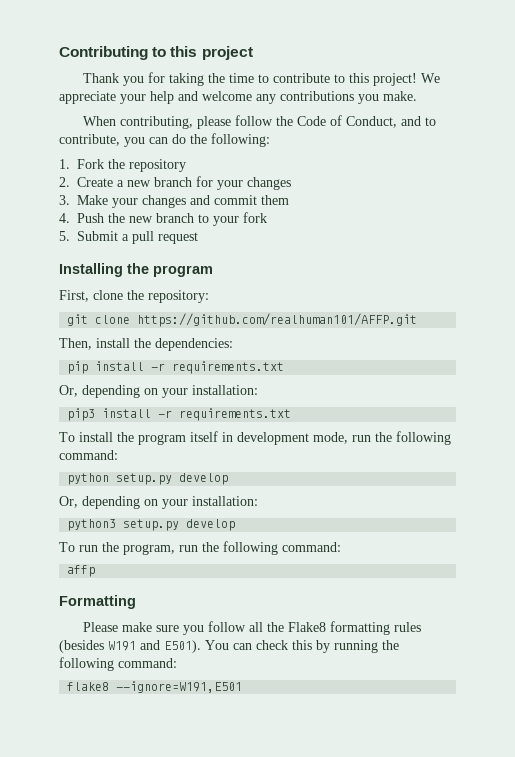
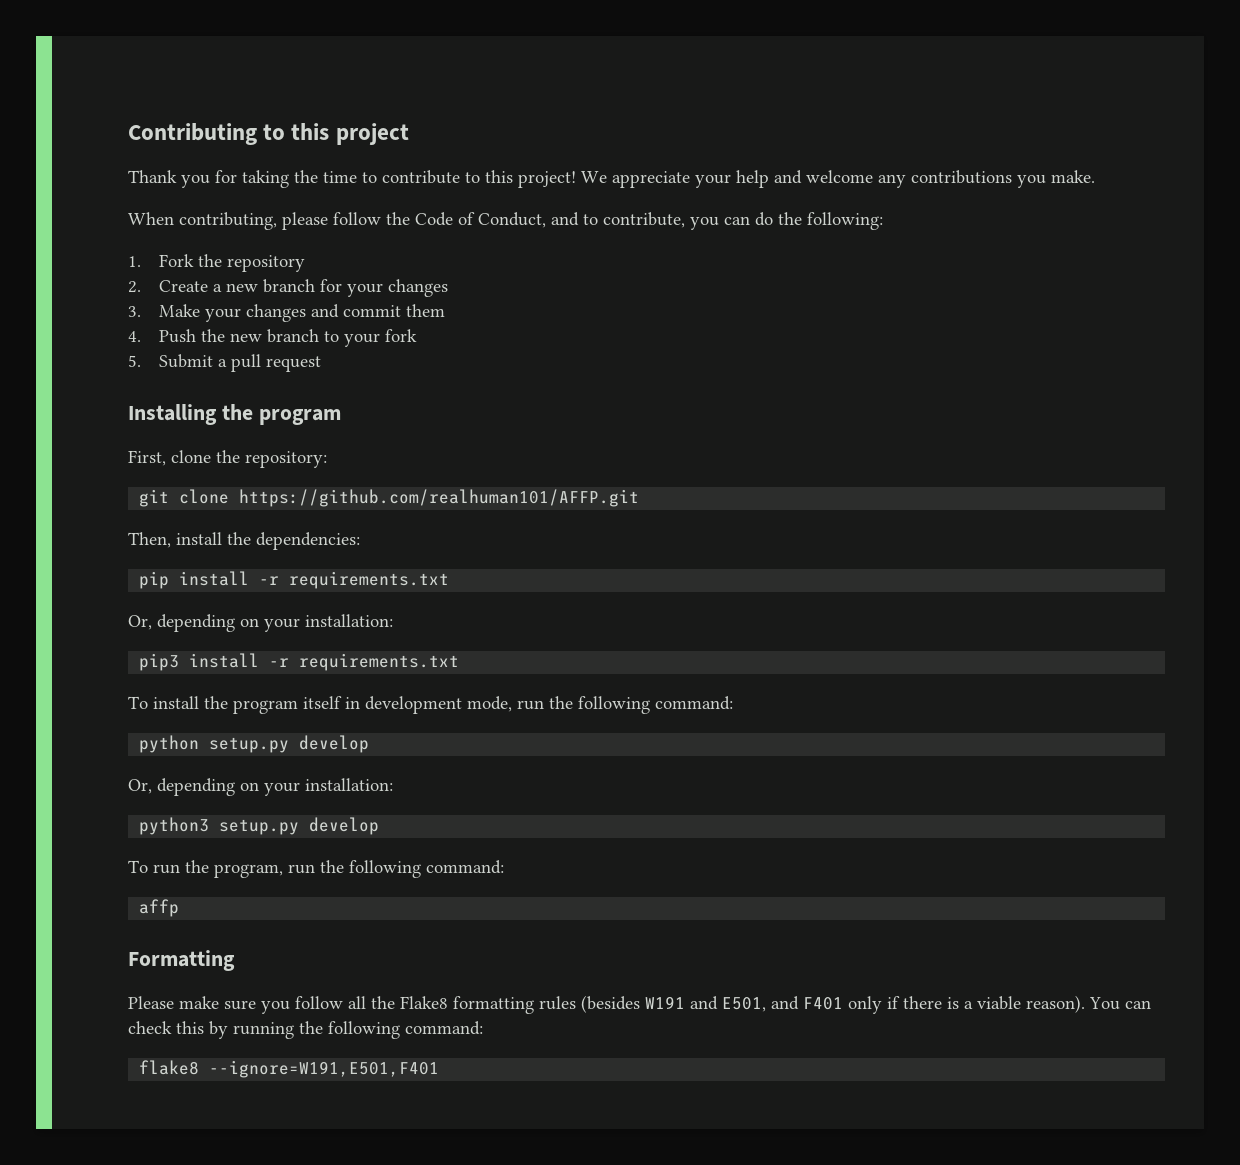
- Please make sure you follow all the Flake8 formatting rules (besides W191 and E501).
+ Please make sure you follow all the Flake8 formatting rules (besides W191 and E501, and F401 only if there is a viable reason).
- flake8 --ignore=W191,E501
+ flake8 --ignore=W191,E501,F401

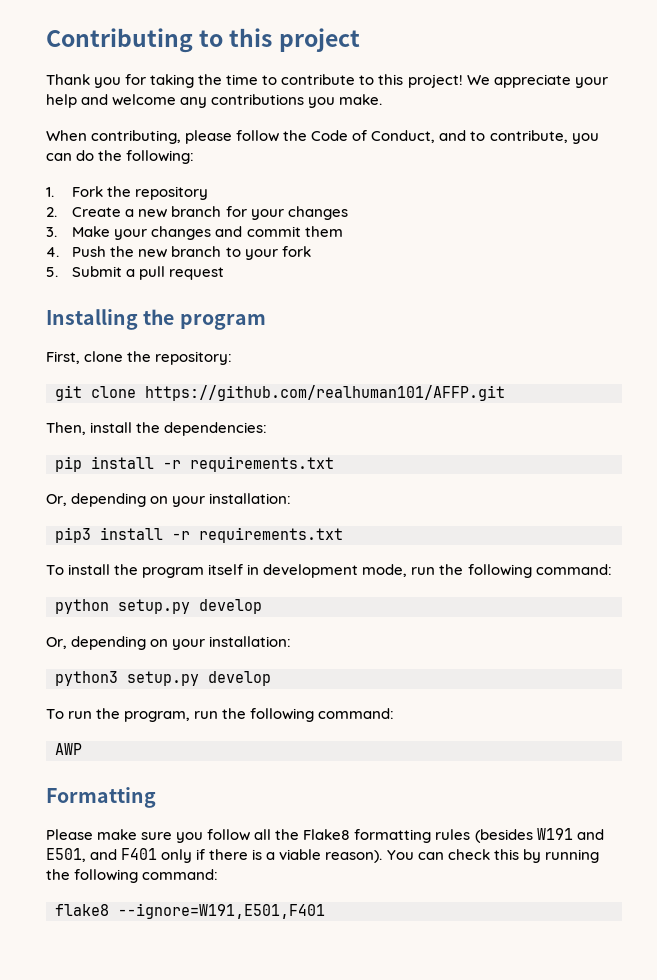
- affp
+ AWP

